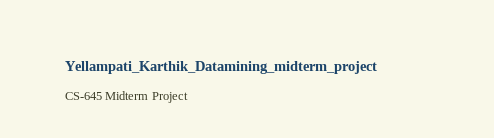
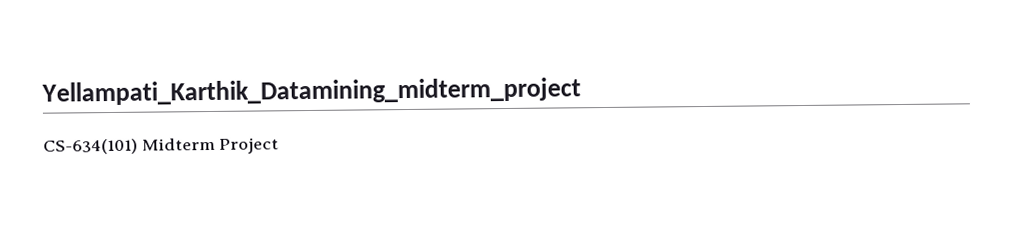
- CS-645 Midterm Project
+ CS-634(101) Midterm Project

